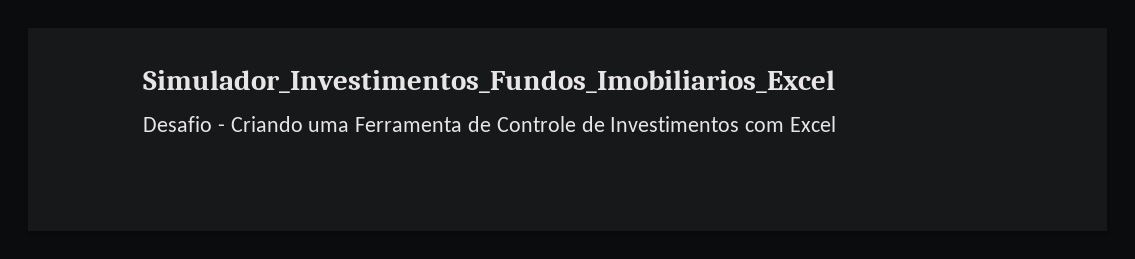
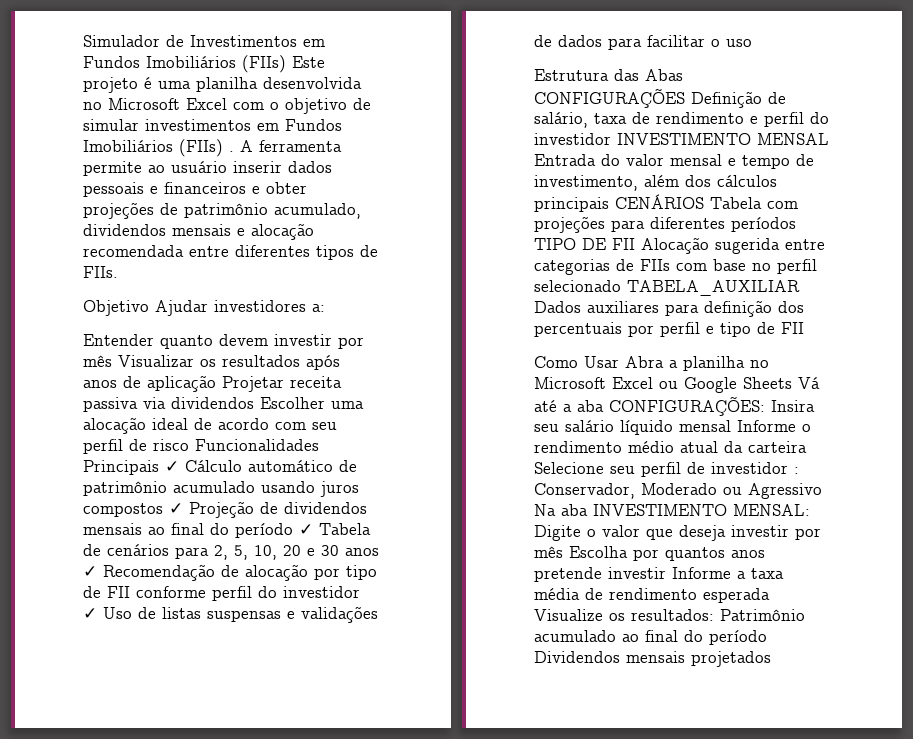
- Simulador_Investimentos_Fundos_Imobiliarios_Excel
- Desafio - Criando uma Ferramenta de Controle de Investimentos com Excel
+ Simulador de Investimentos em Fundos Imobiliários (FIIs) Este projeto é uma planilha desenvolvida no Microsoft Excel com o objetivo de simular investimentos em Fundos Imobiliários (FIIs) . A ferramenta permite ao usuário inserir dados pessoais e financeiros e obter projeções de patrimônio acumulado, dividendos mensais e alocação recomendada entre diferentes tipos de FIIs.
+ Objetivo Ajudar investidores a:
+ Entender quanto devem investir por mês Visualizar os resultados após anos de aplicação Projetar receita passiva via dividendos Escolher uma alocação ideal de acordo com seu perfil de risco Funcionalidades Principais ✓ Cálculo automático de patrimônio acumulado usando juros compostos ✓ Projeção de dividendos mensais ao final do período ✓ Tabela de cenários para 2, 5, 10, 20 e 30 anos ✓ Recomendação de alocação por tipo de FII conforme perfil do investidor ✓ Uso de listas suspensas e validações de dados para facilitar o uso
+ Estrutura das Abas CONFIGURAÇÕES Definição de salário, taxa de rendimento e perfil do investidor INVESTIMENTO MENSAL Entrada do valor mensal e tempo de investimento, além dos cálculos principais CENÁRIOS Tabela com projeções para diferentes períodos TIPO DE FII Alocação sugerida entre categorias de FIIs com base no perfil selecionado TABELA_AUXILIAR Dados auxiliares para definição dos percentuais por perfil e tipo de FII
+ Como Usar Abra a planilha no Microsoft Excel ou Google Sheets Vá até a aba CONFIGURAÇÕES: Insira seu salário líquido mensal Informe o rendimento médio atual da carteira Selecione seu perfil de investidor : Conservador, Moderado ou Agressivo Na aba INVESTIMENTO MENSAL: Digite o valor que deseja investir por mês Escolha por quantos anos pretende investir Informe a taxa média de rendimento esperada Visualize os resultados: Patrimônio acumulado ao final do período Dividendos mensais projetados

